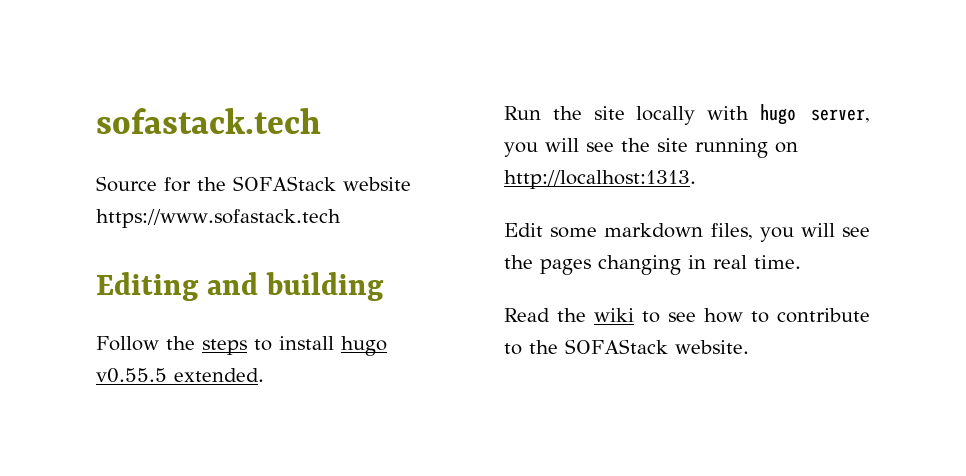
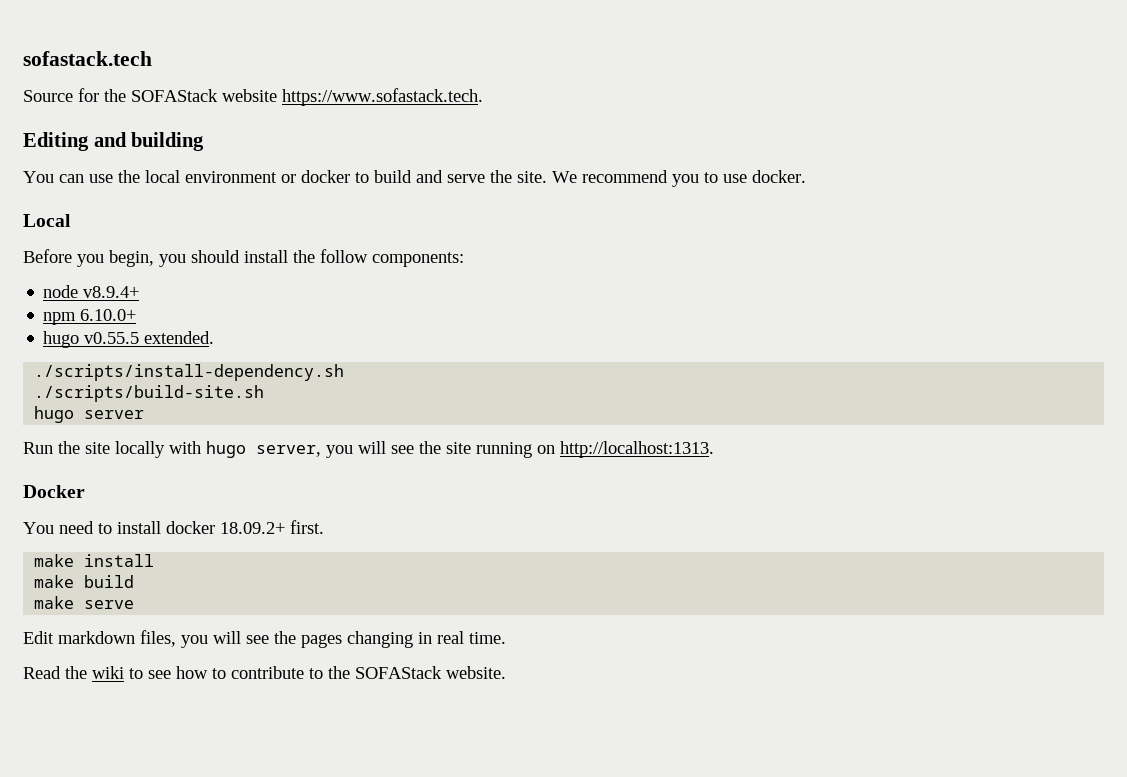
- Source for the SOFAStack website https://www.sofastack.tech
+ Source for the SOFAStack website https://www.sofastack.tech.
- Follow the steps to install hugo v0.55.5 extended.
+ You can use the local environment or docker to build and serve the site. We recommend you to use docker.
+ Local
+ Before you begin, you should install the follow components:
+ node v8.9.4+
+ npm 6.10.0+
+ hugo v0.55.5 extended.
+ ./scripts/install-dependency.sh
+ ./scripts/build-site.sh
+ hugo server
+ Docker
+ You need to install docker 18.09.2+ first.
+ make install
+ make build
+ make serve
- Edit some markdown files, you will see the pages changing in real time.
+ Edit markdown files, you will see the pages changing in real time.

